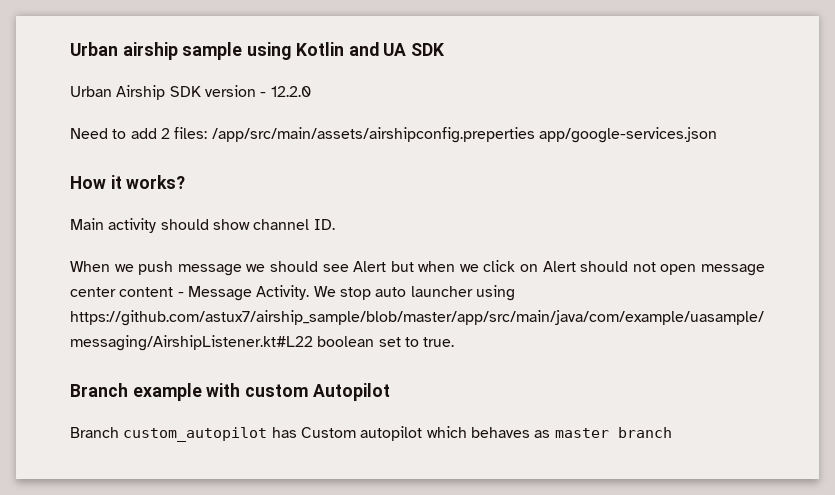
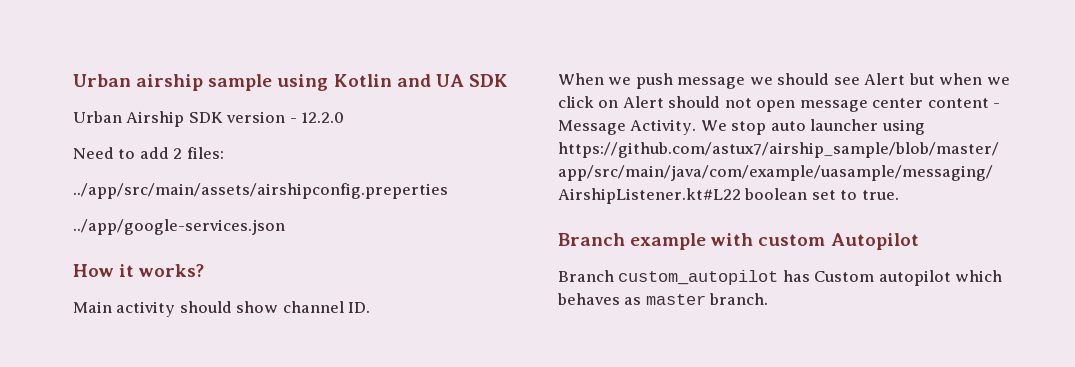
- Need to add 2 files: /app/src/main/assets/airshipconfig.preperties app/google-services.json
+ Need to add 2 files:
+ ../app/src/main/assets/airshipconfig.preperties
+ ../app/google-services.json
- Branch custom_autopilot has Custom autopilot which behaves as master branch
+ Branch custom_autopilot has Custom autopilot which behaves as master branch.

